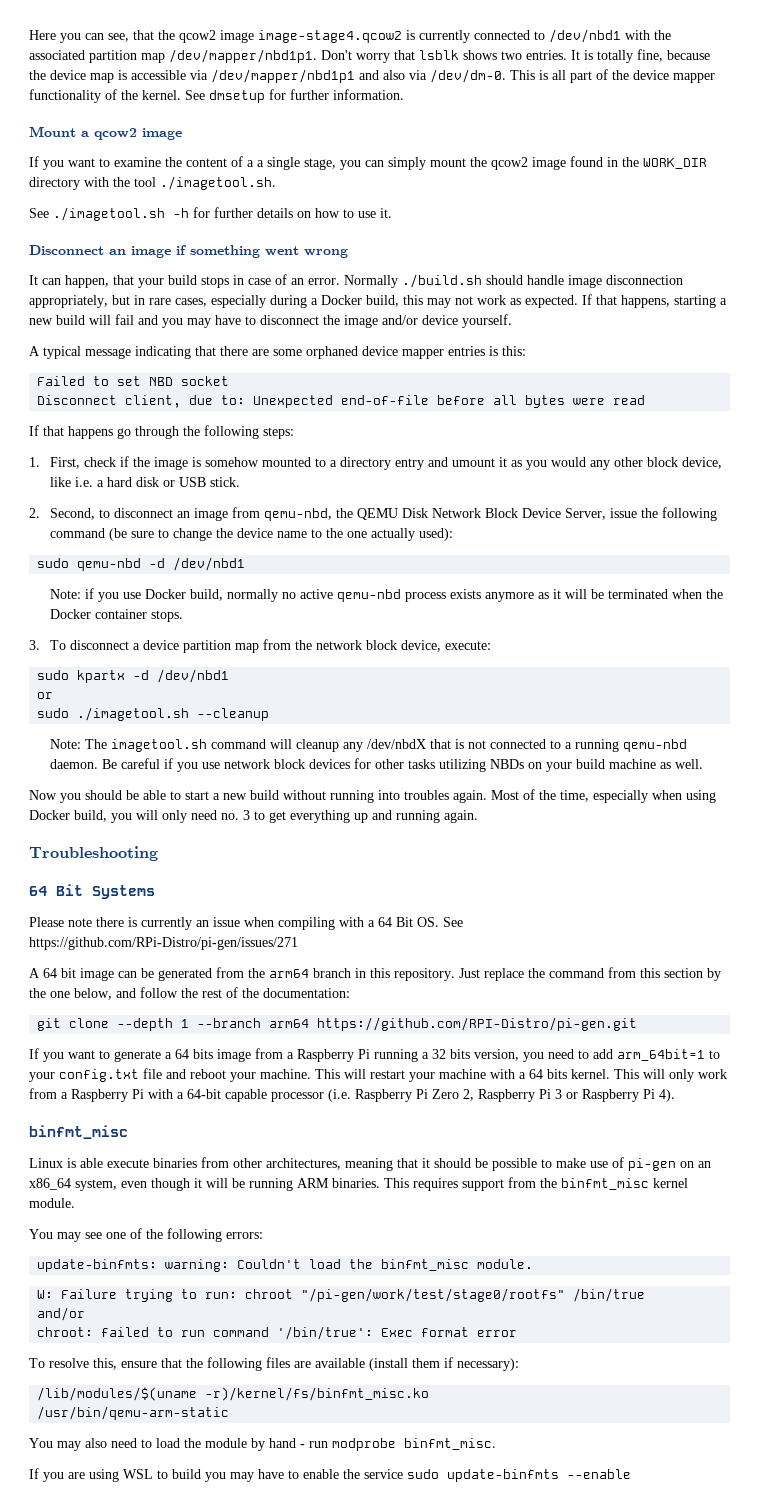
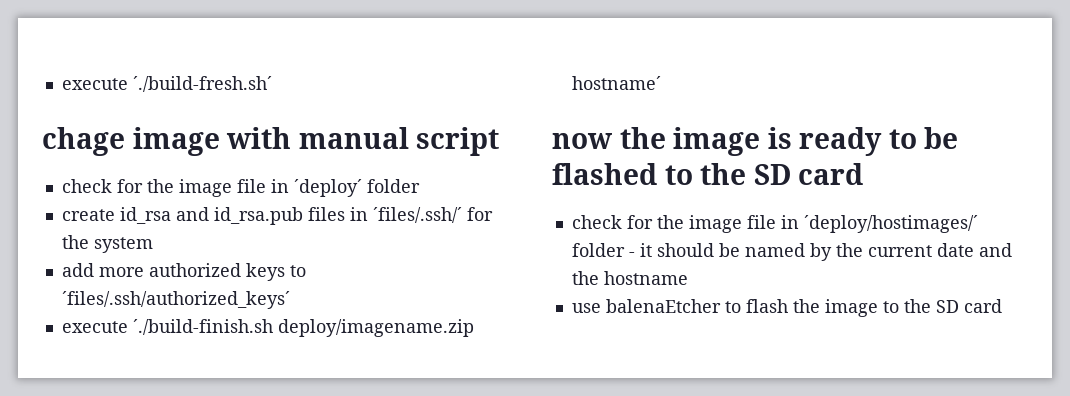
- Here you can see, that the qcow2 image image-stage4.qcow2 is currently connected to /dev/nbd1 with the associated partition map /dev/mapper/nbd1p1. Don't worry that lsblk shows two entries. It is totally fine, because the device map is accessible via /dev/mapper/nbd1p1 and also via /dev/dm-0. This is all part of the device mapper functionality of the kernel. See dmsetup for further information.
- Mount a qcow2 image
- If you want to examine the content of a a single stage, you can simply mount the qcow2 image found in the WORK_DIR directory with the tool ./imagetool.sh.
- See ./imagetool.sh -h for further details on how to use it.
- Disconnect an image if something went wrong
- It can happen, that your build stops in case of an error. Normally ./build.sh should handle image disconnection appropriately, but in rare cases, especially during a Docker build, this may not work as expected. If that happens, starting a new build will fail and you may have to disconnect the image and/or device yourself.
- A typical message indicating that there are some orphaned device mapper entries is this:
- Failed to set NBD socket
- Disconnect client, due to: Unexpected end-of-file before all bytes were read
- If that happens go through the following steps:
- 1. First, check if the image is somehow mounted to a directory entry and umount it as you would any other block device, like i.e. a hard disk or USB stick.
- 2. Second, to disconnect an image from qemu-nbd, the QEMU Disk Network Block Device Server, issue the following command (be sure to change the device name to the one actually used):
- sudo qemu-nbd -d /dev/nbd1
- Note: if you use Docker build, normally no active qemu-nbd process exists anymore as it will be terminated when the Docker container stops.
- 3. To disconnect a device partition map from the network block device, execute:
- sudo kpartx -d /dev/nbd1
- or
- sudo ./imagetool.sh --cleanup
- Note: The imagetool.sh command will cleanup any /dev/nbdX that is not connected to a running qemu-nbd daemon. Be careful if you use network block devices for other tasks utilizing NBDs on your build machine as well.
- Now you should be able to start a new build without running into troubles again. Most of the time, especially when using Docker build, you will only need no. 3 to get everything up and running again.
- Troubleshooting
- 64 Bit Systems
- Please note there is currently an issue when compiling with a 64 Bit OS. See https://github.com/RPi-Distro/pi-gen/issues/271
- A 64 bit image can be generated from the arm64 branch in this repository. Just replace the command from this section by the one below, and follow the rest of the documentation:
- git clone --depth 1 --branch arm64 https://github.com/RPI-Distro/pi-gen.git
- If you want to generate a 64 bits image from a Raspberry Pi running a 32 bits version, you need to add arm_64bit=1 to your config.txt file and reboot your machine. This will restart your machine with a 64 bits kernel. This will only work from a Raspberry Pi with a 64-bit capable processor (i.e. Raspberry Pi Zero 2, Raspberry Pi 3 or Raspberry Pi 4).
- binfmt_misc
- Linux is able execute binaries from other architectures, meaning that it should be possible to make use of pi-gen on an x86_64 system, even though it will be running ARM binaries. This requires support from the binfmt_misc kernel module.
- You may see one of the following errors:
- update-binfmts: warning: Couldn't load the binfmt_misc module.
- W: Failure trying to run: chroot "/pi-gen/work/test/stage0/rootfs" /bin/true
- and/or
- chroot: failed to run command '/bin/true': Exec format error
- To resolve this, ensure that the following files are available (install them if necessary):
- /lib/modules/$(uname -r)/kernel/fs/binfmt_misc.ko
- /usr/bin/qemu-arm-static
- You may also need to load the module by hand - run modprobe binfmt_misc.
- If you are using WSL to build you may have to enable the service sudo update-binfmts --enable
+ execute ´./build-fresh.sh´
+ chage image with manual script
+ check for the image file in ´deploy´ folder
+ create id_rsa and id_rsa.pub files in ´files/.ssh/´ for the system
+ add more authorized keys to ´files/.ssh/authorized_keys´
+ execute ´./build-finish.sh deploy/imagename.zip hostname´
+ now the image is ready to be flashed to the SD card
+ check for the image file in ´deploy/hostimages/´ folder - it should be named by the current date and the hostname
+ use balenaEtcher to flash the image to the SD card

